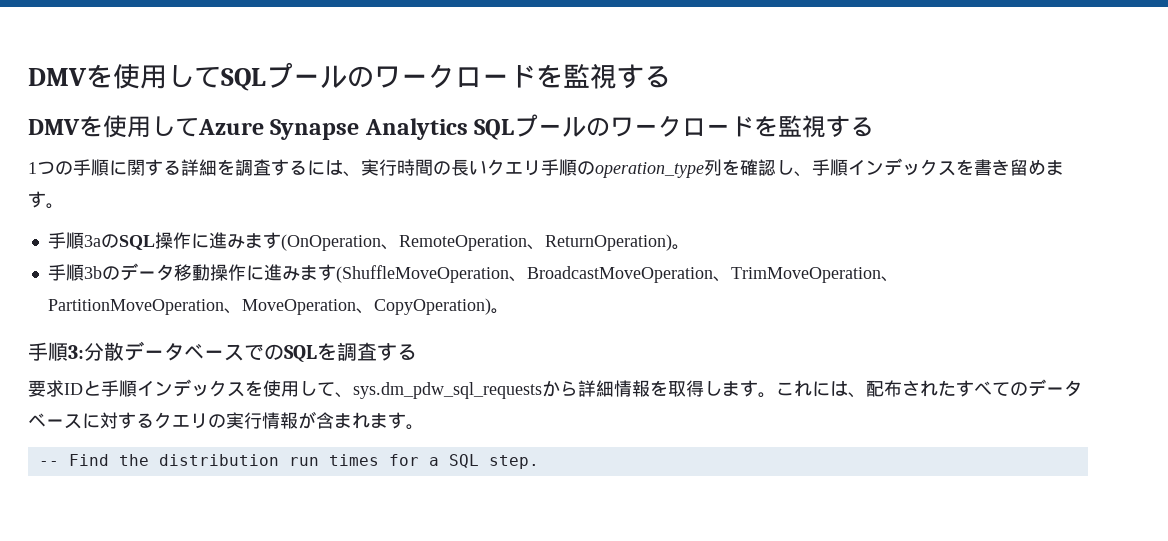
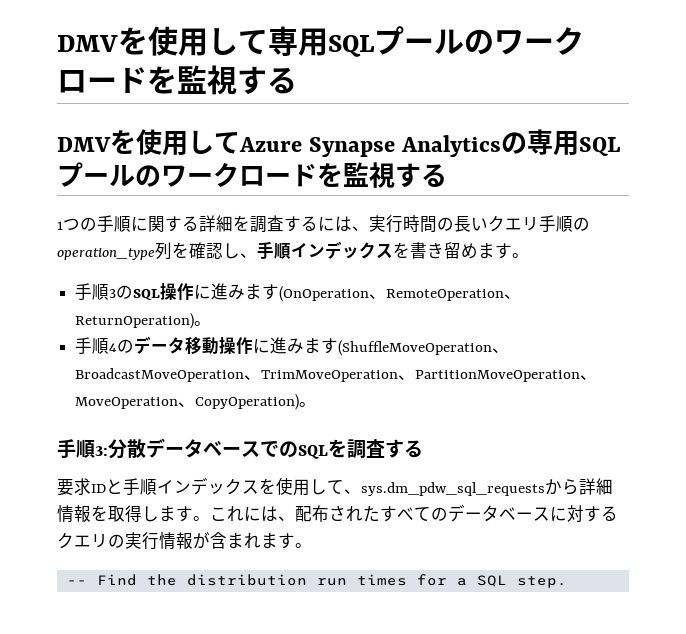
- DMVを使用してSQLプールのワークロードを監視する
+ DMVを使用して専用SQLプールのワークロードを監視する
- DMVを使用してAzure Synapse Analytics SQLプールのワークロードを監視する
+ DMVを使用してAzure Synapse Analyticsの専用SQLプールのワークロードを監視する
- 手順3aのSQL操作に進みます(OnOperation、RemoteOperation、ReturnOperation)。
+ 手順3のSQL操作に進みます(OnOperation、RemoteOperation、ReturnOperation)。
- 手順3bのデータ移動操作に進みます(ShuffleMoveOperation、BroadcastMoveOperation、TrimMoveOperation、PartitionMoveOperation、MoveOperation、CopyOperation)。
+ 手順4のデータ移動操作に進みます(ShuffleMoveOperation、BroadcastMoveOperation、TrimMoveOperation、PartitionMoveOperation、MoveOperation、CopyOperation)。

